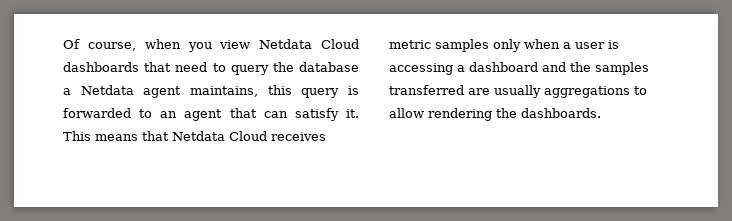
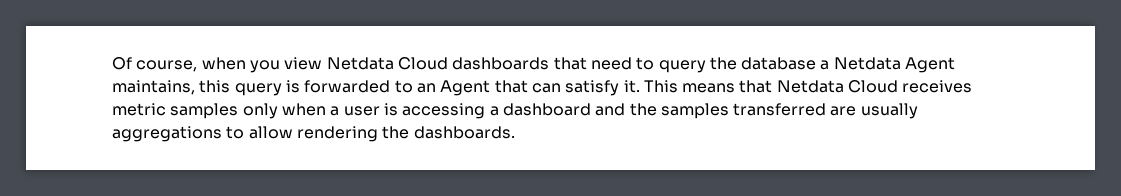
- Of course, when you view Netdata Cloud dashboards that need to query the database a Netdata agent maintains, this query is forwarded to an agent that can satisfy it.
+ Of course, when you view Netdata Cloud dashboards that need to query the database a Netdata Agent maintains, this query is forwarded to an Agent that can satisfy it.

